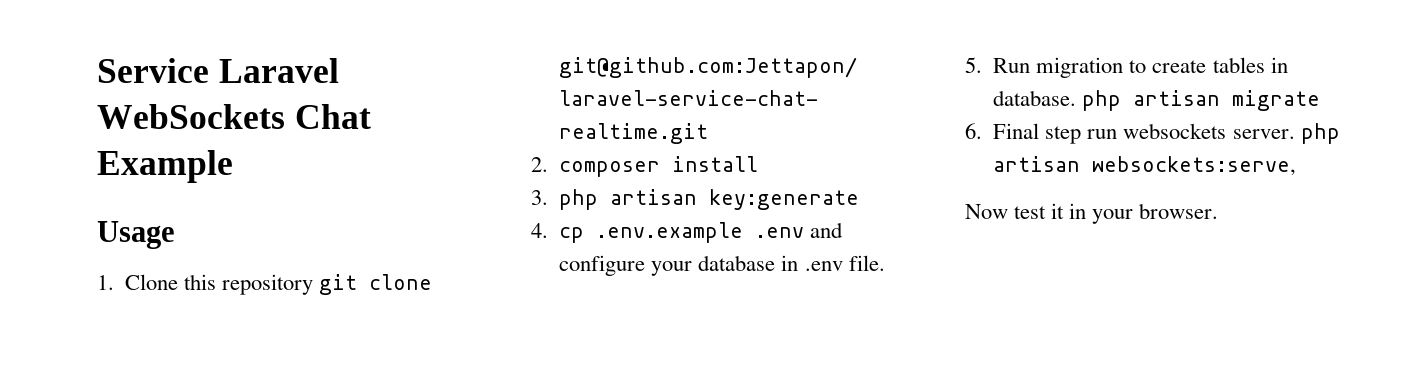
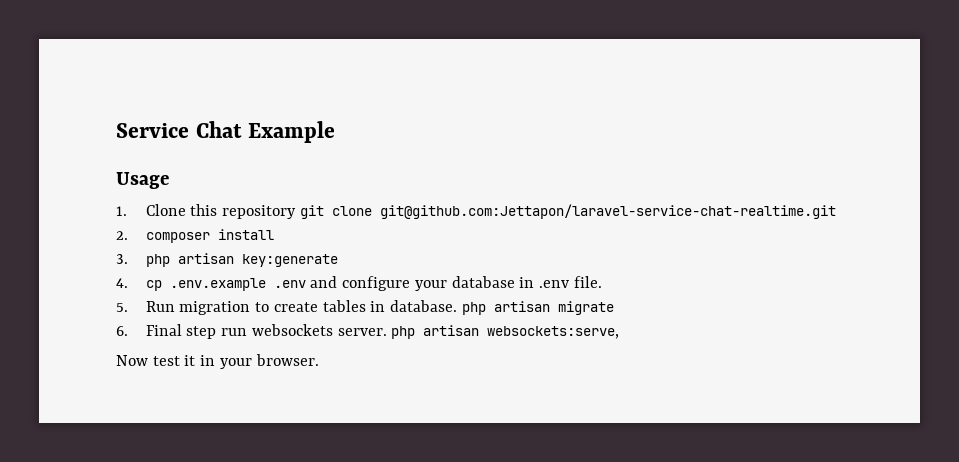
- Service Laravel WebSockets Chat Example
+ Service Chat Example

